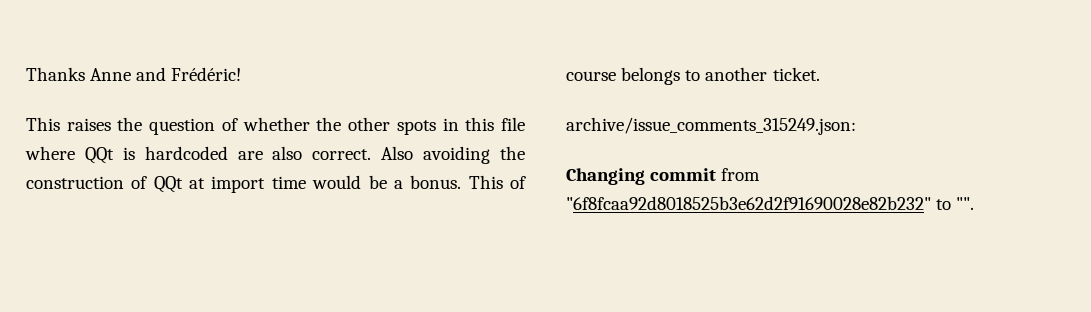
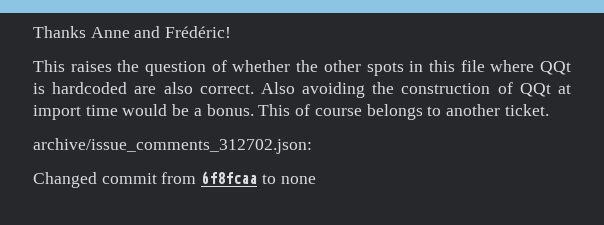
- archive/issue_comments_315249.json:
- Changing commit from "6f8fcaa92d8018525b3e62d2f91690028e82b232" to "".
+ archive/issue_comments_312702.json:
+ Changed commit from 6f8fcaa to none

